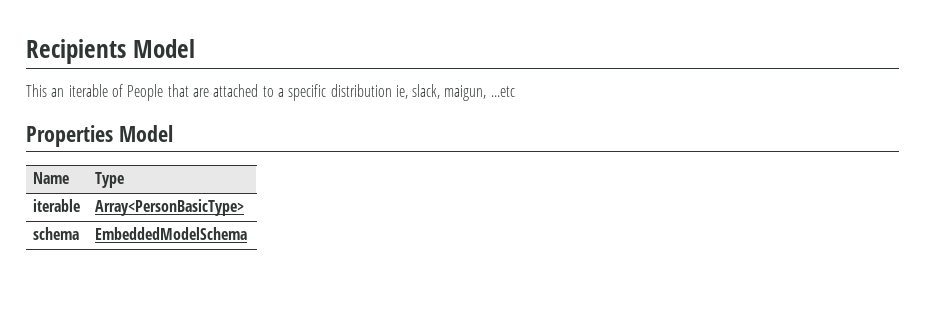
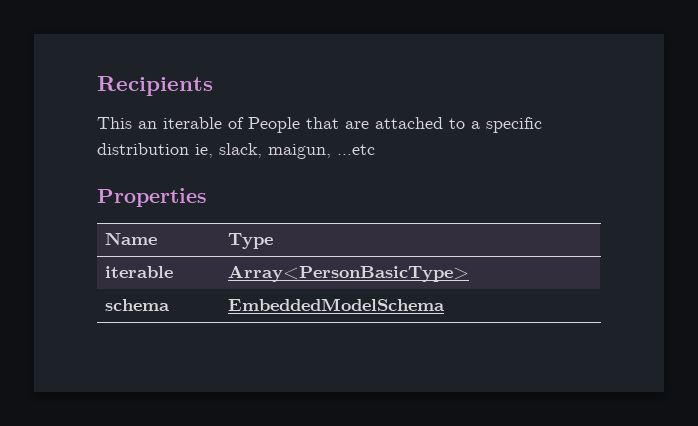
- Recipients Model
+ Recipients
- Properties Model
+ Properties

